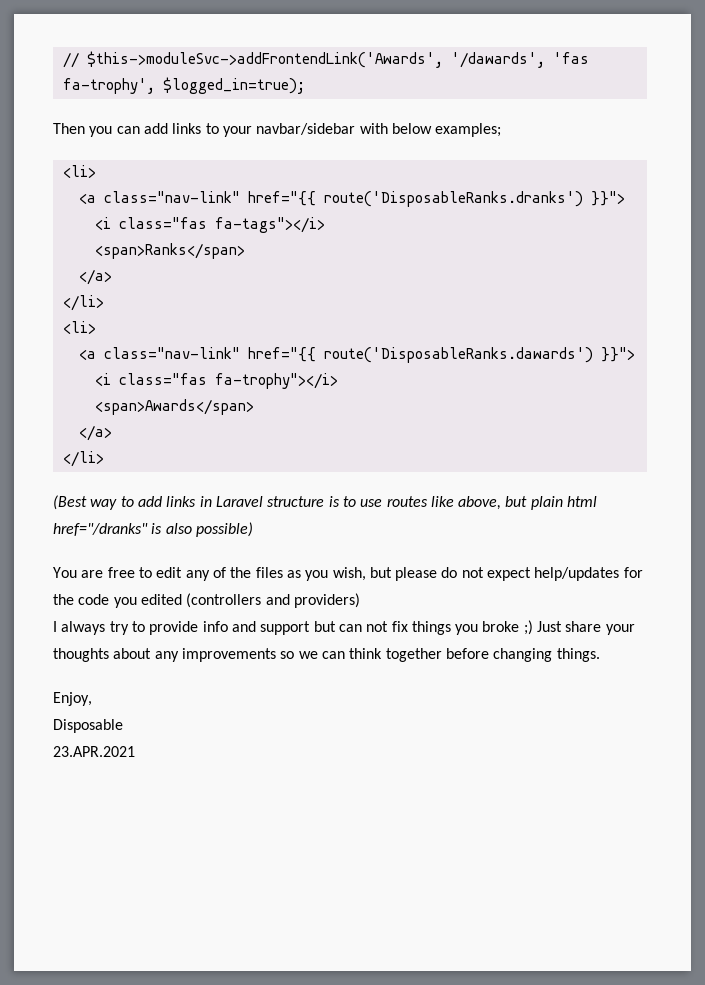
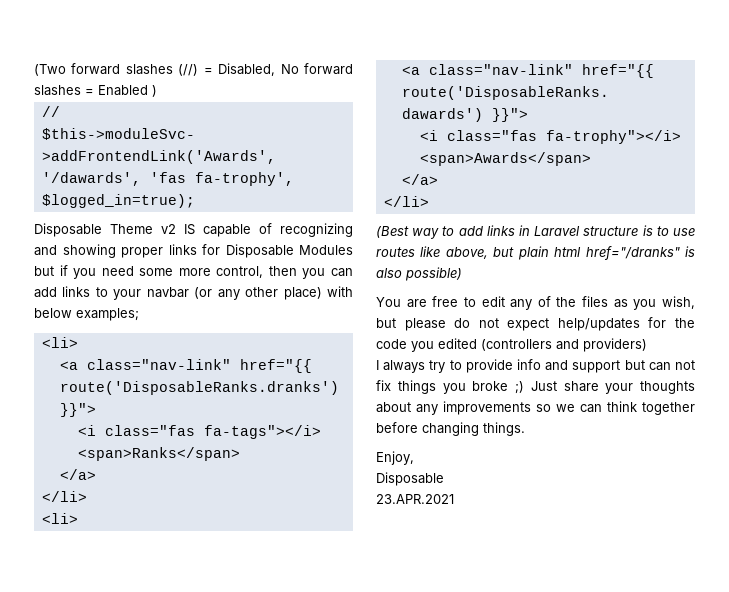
+ (Two forward slashes (//) = Disabled, No forward slashes = Enabled )
- Then you can add links to your navbar/sidebar with below examples;
+ Disposable Theme v2 IS capable of recognizing and showing proper links for Disposable Modules but if you need some more control, then you can add links to your navbar (or any other place) with below examples;

